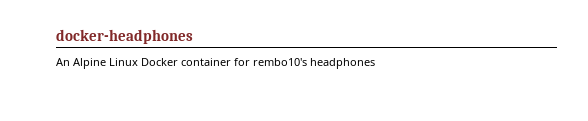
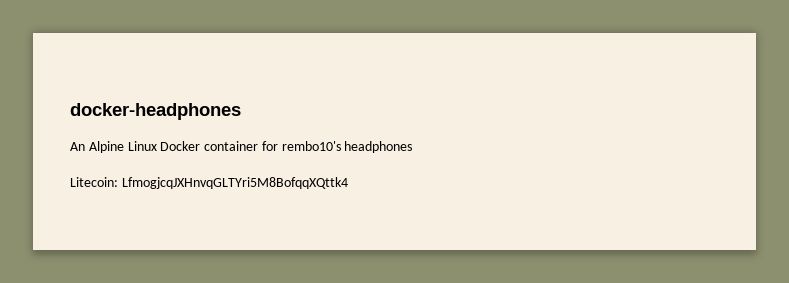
+ Litecoin: LfmogjcqJXHnvqGLTYri5M8BofqqXQttk4

